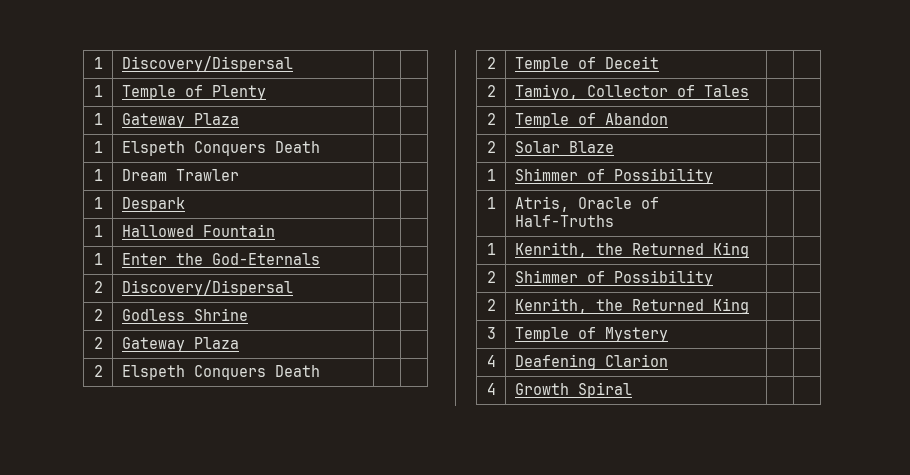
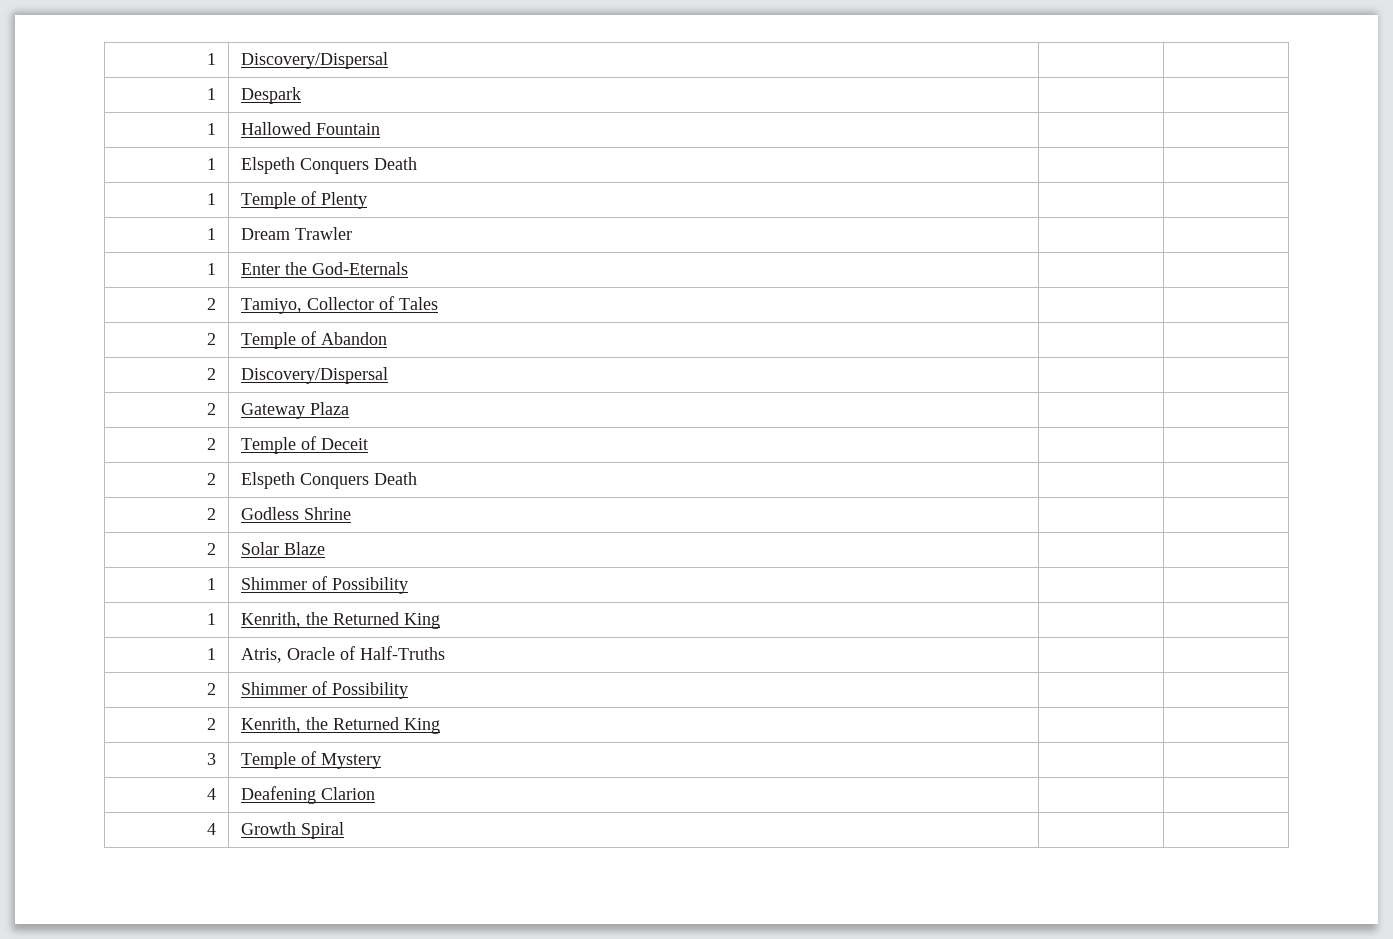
- 1 | Temple of Plenty | |
- 1 | Gateway Plaza | |
- 1 | Elspeth Conquers Death | |
- 1 | Dream Trawler | |
+ 1 | Elspeth Conquers Death | |
+ 1 | Temple of Plenty | |
+ 1 | Dream Trawler | |
  1 | Enter the God-Eternals | |
- 2 | Discovery/Dispersal | |
- 2 | Godless Shrine | |
- 2 | Gateway Plaza | |
- 2 | Elspeth Conquers Death | |
- 2 | Temple of Deceit | |
+ 2 | Discovery/Dispersal | |
+ 2 | Gateway Plaza | |
+ 2 | Temple of Deceit | |
+ 2 | Elspeth Conquers Death | |
+ 2 | Godless Shrine | |
+ 1 | Kenrith, the Returned King | |
  1 | Atris, Oracle of Half-Truths | |
- 1 | Kenrith, the Returned King | |

